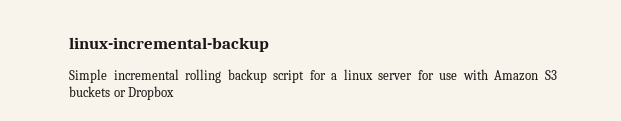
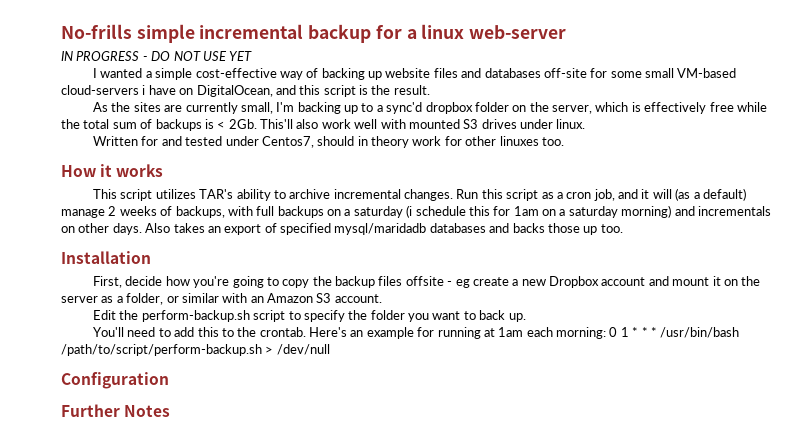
- linux-incremental-backup
- Simple incremental rolling backup script for a linux server for use with Amazon S3 buckets or Dropbox
+ No-frills simple incremental backup for a linux web-server
+ IN PROGRESS - DO NOT USE YET
+ I wanted a simple cost-effective way of backing up website files and databases off-site for some small VM-based cloud-servers i have on DigitalOcean, and this script is the result.
+ As the sites are currently small, I'm backing up to a sync'd dropbox folder on the server, which is effectively free while the total sum of backups is < 2Gb. This'll also work well with mounted S3 drives under linux.
+ Written for and tested under Centos7, should in theory work for other linuxes too.
+ How it works
+ This script utilizes TAR's ability to archive incremental changes. Run this script as a cron job, and it will (as a default) manage 2 weeks of backups, with full backups on a saturday (i schedule this for 1am on a saturday morning) and incrementals on other days. Also takes an export of specified mysql/maridadb databases and backs those up too.
+ Installation
+ First, decide how you're going to copy the backup files offsite - eg create a new Dropbox account and mount it on the server as a folder, or similar with an Amazon S3 account.
+ Edit the perform-backup.sh script to specify the folder you want to back up.
+ You'll need to add this to the crontab. Here's an example for running at 1am each morning: 0 1 * * * /usr/bin/bash /path/to/script/perform-backup.sh > /dev/null
+ Configuration
+ Further Notes

